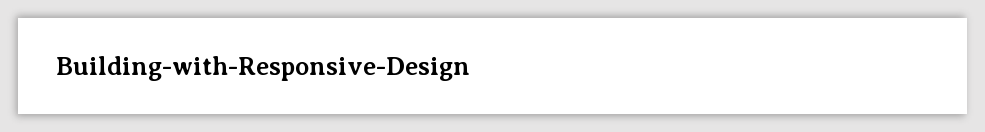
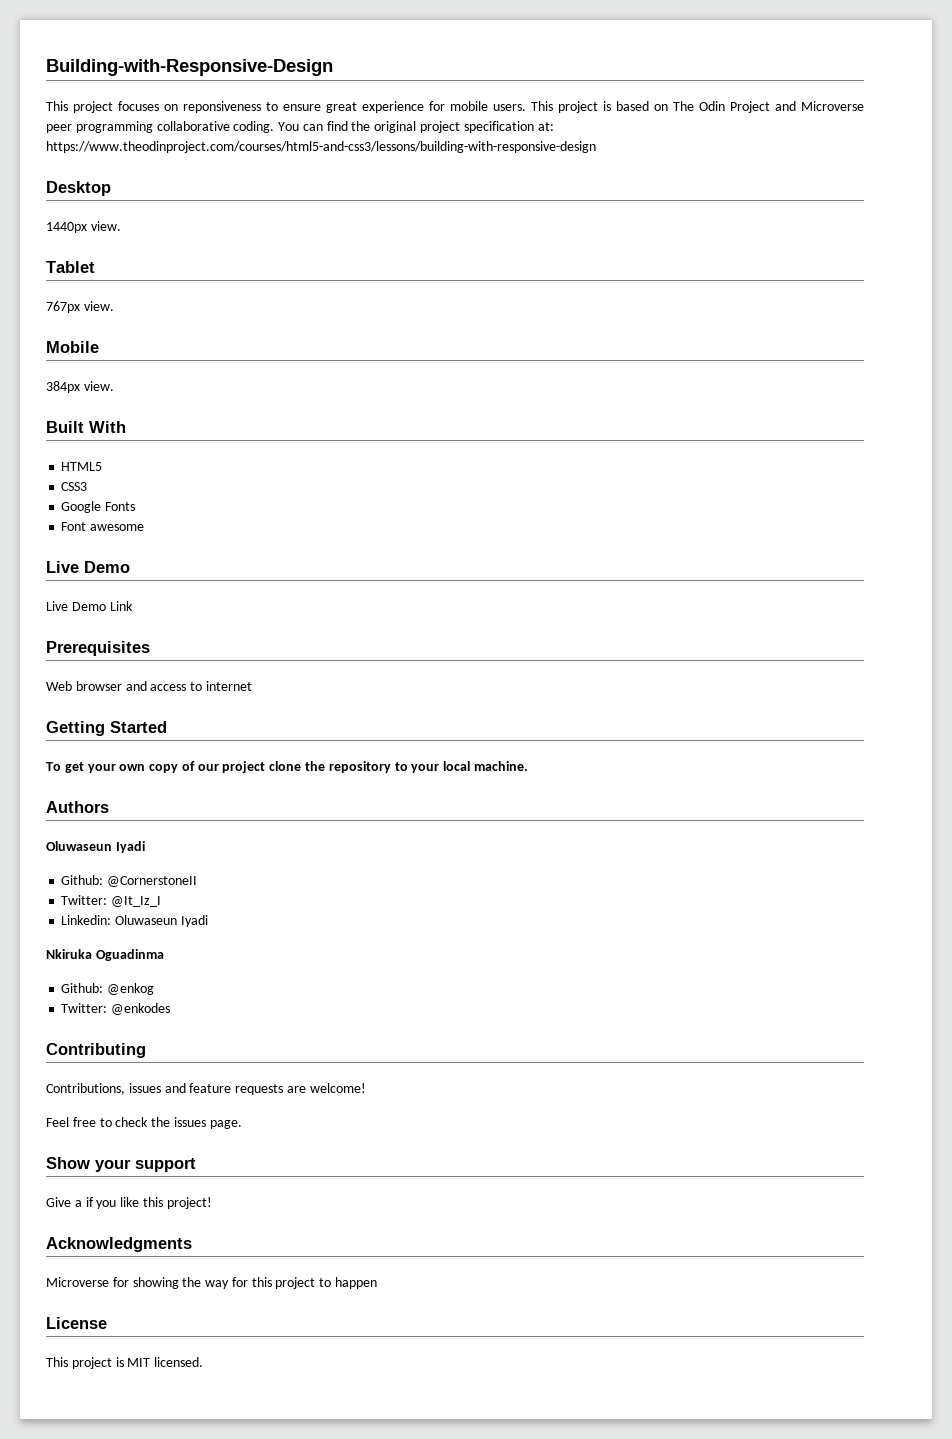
+ This project focuses on reponsiveness to ensure great experience for mobile users. This project is based on The Odin Project and Microverse peer programming collaborative coding. You can find the original project specification at: https://www.theodinproject.com/courses/html5-and-css3/lessons/building-with-responsive-design
+ Desktop
+ 1440px view.
+ Tablet
+ 767px view.
+ Mobile
+ 384px view.
+ Built With
+ HTML5
+ CSS3
+ Google Fonts
+ Font awesome
+ Live Demo
+ Live Demo Link
+ Prerequisites
+ Web browser and access to internet
+ Getting Started
+ To get your own copy of our project clone the repository to your local machine.
+ Authors
+ Oluwaseun Iyadi
+ Github: @CornerstoneII
+ Twitter: @It_Iz_I
+ Linkedin: Oluwaseun Iyadi
+ Nkiruka Oguadinma
+ Github: @enkog
+ Twitter: @enkodes
+ Contributing
+ Contributions, issues and feature requests are welcome!
+ Feel free to check the issues page.
+ Show your support
+ Give a if you like this project!
+ Acknowledgments
+ Microverse for showing the way for this project to happen
+ License
+ This project is MIT licensed.

